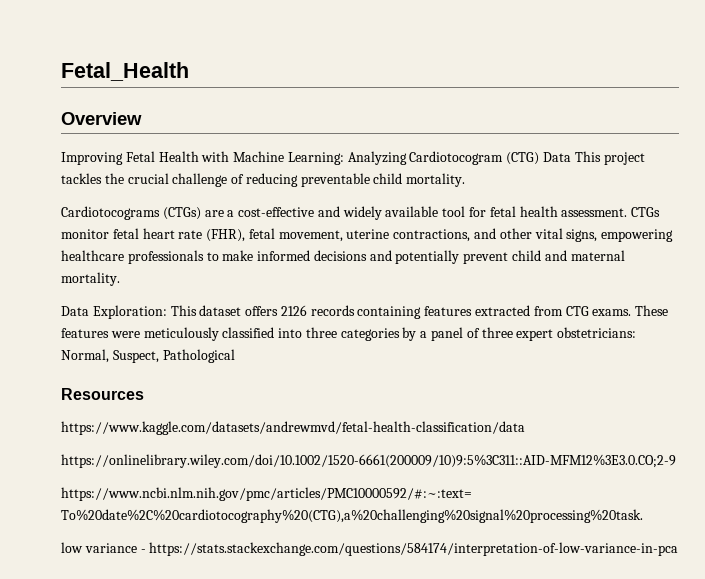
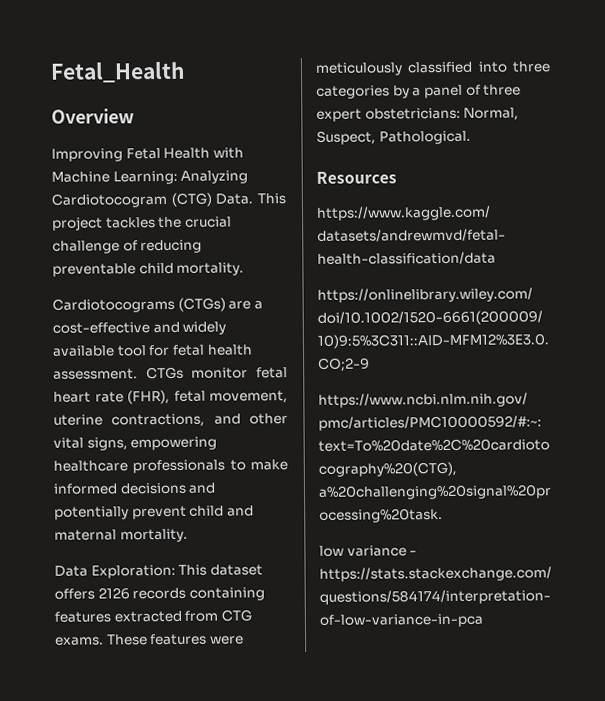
- Improving Fetal Health with Machine Learning: Analyzing Cardiotocogram (CTG) Data This project tackles the crucial challenge of reducing preventable child mortality.
+ Improving Fetal Health with Machine Learning: Analyzing Cardiotocogram (CTG) Data. This project tackles the crucial challenge of reducing preventable child mortality.
- These features were meticulously classified into three categories by a panel of three expert obstetricians: Normal, Suspect, Pathological
+ These features were meticulously classified into three categories by a panel of three expert obstetricians: Normal, Suspect, Pathological.

